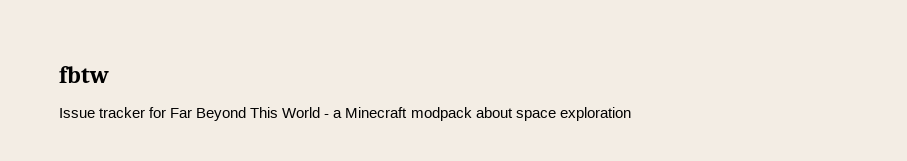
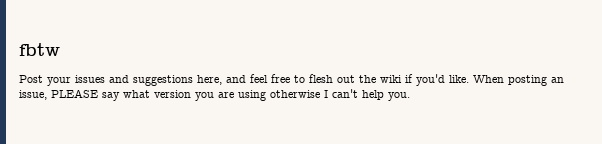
- Issue tracker for Far Beyond This World - a Minecraft modpack about space exploration
+ Post your issues and suggestions here, and feel free to flesh out the wiki if you'd like. When posting an issue, PLEASE say what version you are using otherwise I can't help you.

